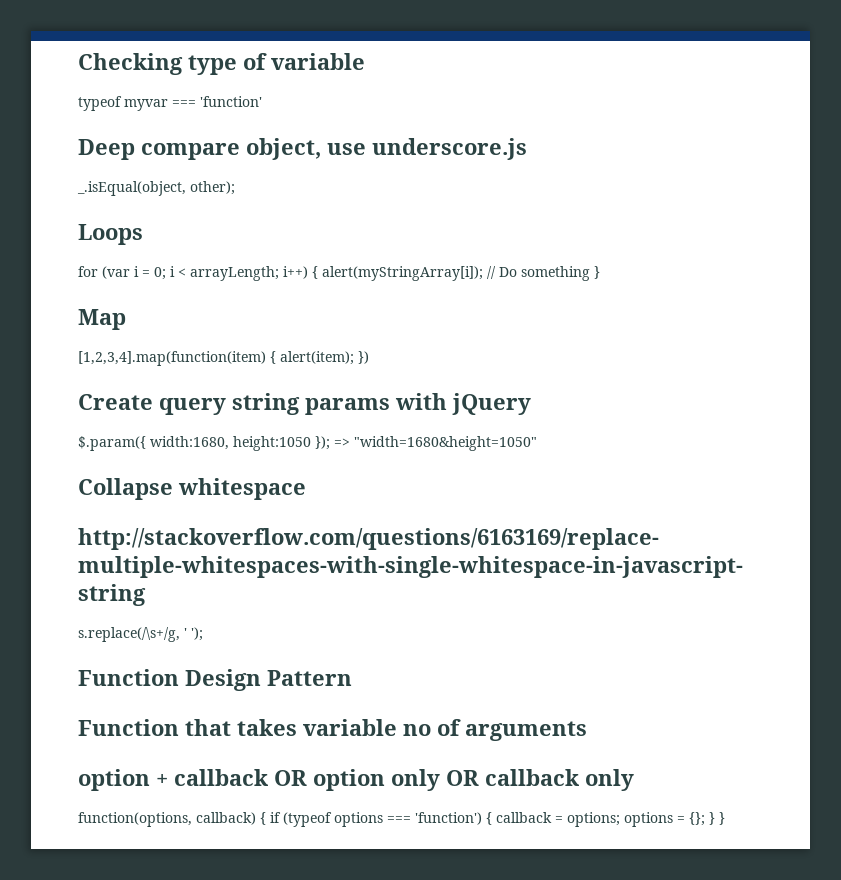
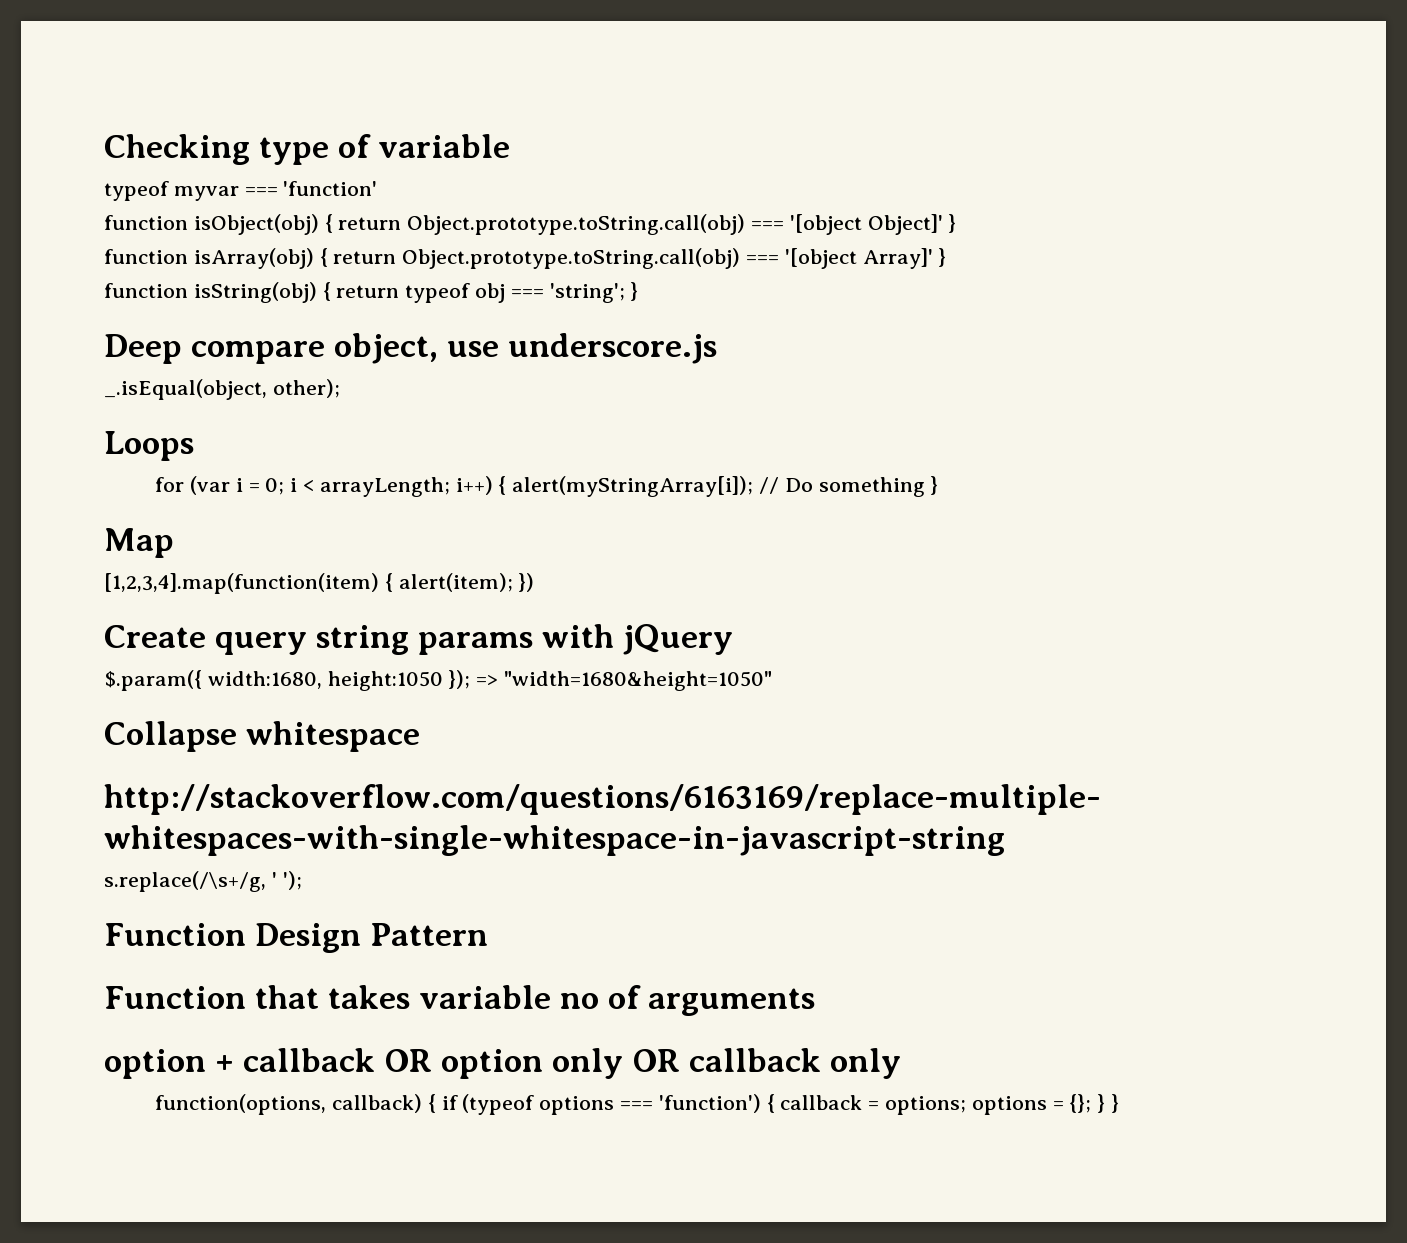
+ function isObject(obj) { return Object.prototype.toString.call(obj) === '[object Object]' }
+ function isArray(obj) { return Object.prototype.toString.call(obj) === '[object Array]' }
+ function isString(obj) { return typeof obj === 'string'; }

